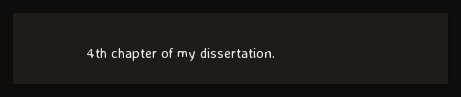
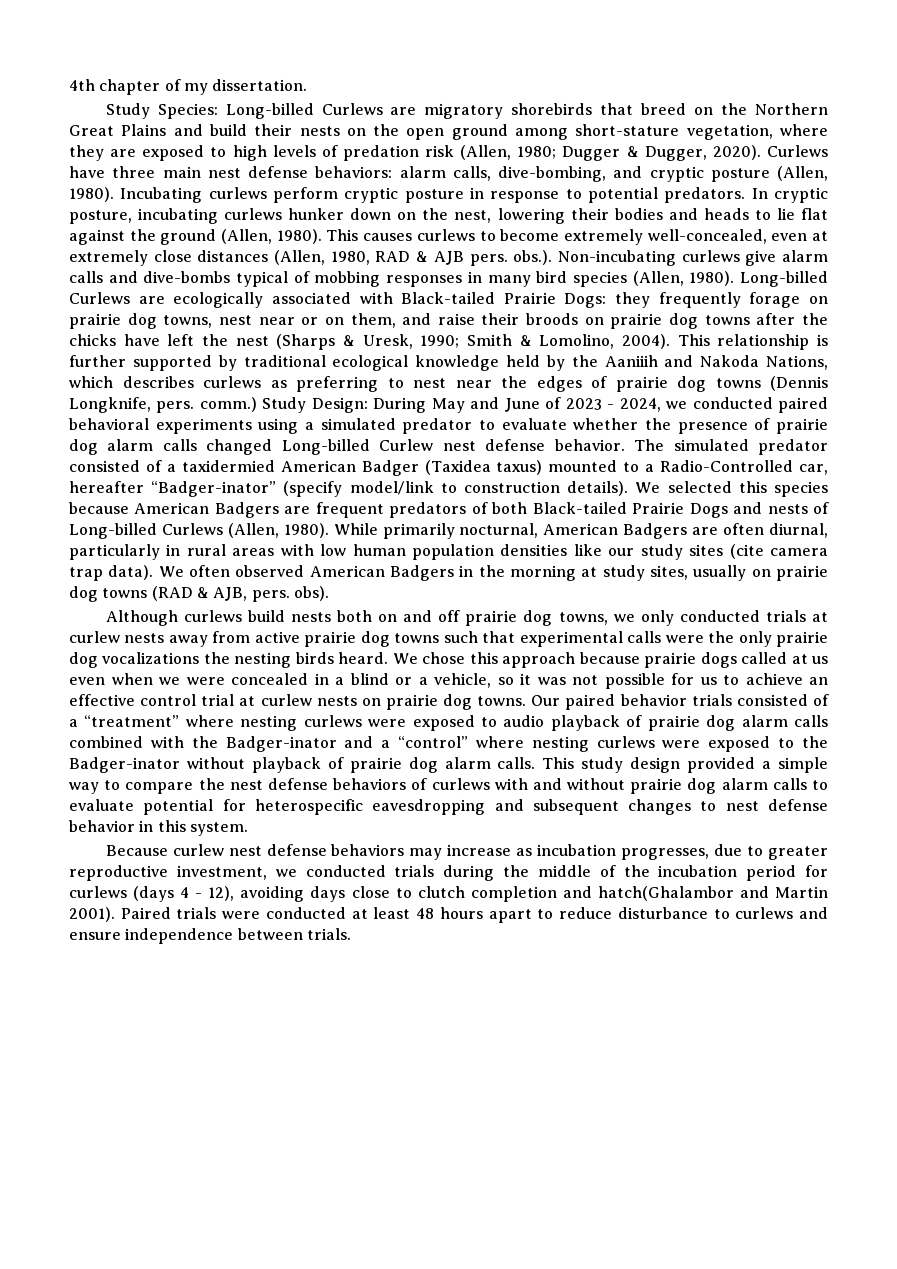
+ Study Species: Long-billed Curlews are migratory shorebirds that breed on the Northern Great Plains and build their nests on the open ground among short-stature vegetation, where they are exposed to high levels of predation risk (Allen, 1980; Dugger & Dugger, 2020). Curlews have three main nest defense behaviors: alarm calls, dive-bombing, and cryptic posture (Allen, 1980). Incubating curlews perform cryptic posture in response to potential predators. In cryptic posture, incubating curlews hunker down on the nest, lowering their bodies and heads to lie flat against the ground (Allen, 1980). This causes curlews to become extremely well-concealed, even at extremely close distances (Allen, 1980, RAD & AJB pers. obs.). Non-incubating curlews give alarm calls and dive-bombs typical of mobbing responses in many bird species (Allen, 1980). Long-billed Curlews are ecologically associated with Black-tailed Prairie Dogs: they frequently forage on prairie dog towns, nest near or on them, and raise their broods on prairie dog towns after the chicks have left the nest (Sharps & Uresk, 1990; Smith & Lomolino, 2004). This relationship is further supported by traditional ecological knowledge held by the Aaniiih and Nakoda Nations, which describes curlews as preferring to nest near the edges of prairie dog towns (Dennis Longknife, pers. comm.) Study Design: During May and June of 2023 - 2024, we conducted paired behavioral experiments using a simulated predator to evaluate whether the presence of prairie dog alarm calls changed Long-billed Curlew nest defense behavior. The simulated predator consisted of a taxidermied American Badger (Taxidea taxus) mounted to a Radio-Controlled car, hereafter “Badger-inator” (specify model/link to construction details). We selected this species because American Badgers are frequent predators of both Black-tailed Prairie Dogs and nests of Long-billed Curlews (Allen, 1980). While primarily nocturnal, American Badgers are often diurnal, particularly in rural areas with low human population densities like our study sites (cite camera trap data). We often observed American Badgers in the morning at study sites, usually on prairie dog towns (RAD & AJB, pers. obs).
+ Although curlews build nests both on and off prairie dog towns, we only conducted trials at curlew nests away from active prairie dog towns such that experimental calls were the only prairie dog vocalizations the nesting birds heard. We chose this approach because prairie dogs called at us even when we were concealed in a blind or a vehicle, so it was not possible for us to achieve an effective control trial at curlew nests on prairie dog towns. Our paired behavior trials consisted of a “treatment” where nesting curlews were exposed to audio playback of prairie dog alarm calls combined with the Badger-inator and a “control” where nesting curlews were exposed to the Badger-inator without playback of prairie dog alarm calls. This study design provided a simple way to compare the nest defense behaviors of curlews with and without prairie dog alarm calls to evaluate potential for heterospecific eavesdropping and subsequent changes to nest defense behavior in this system.
+ Because curlew nest defense behaviors may increase as incubation progresses, due to greater reproductive investment, we conducted trials during the middle of the incubation period for curlews (days 4 - 12), avoiding days close to clutch completion and hatch(Ghalambor and Martin 2001). Paired trials were conducted at least 48 hours apart to reduce disturbance to curlews and ensure independence between trials.

